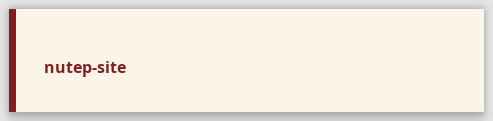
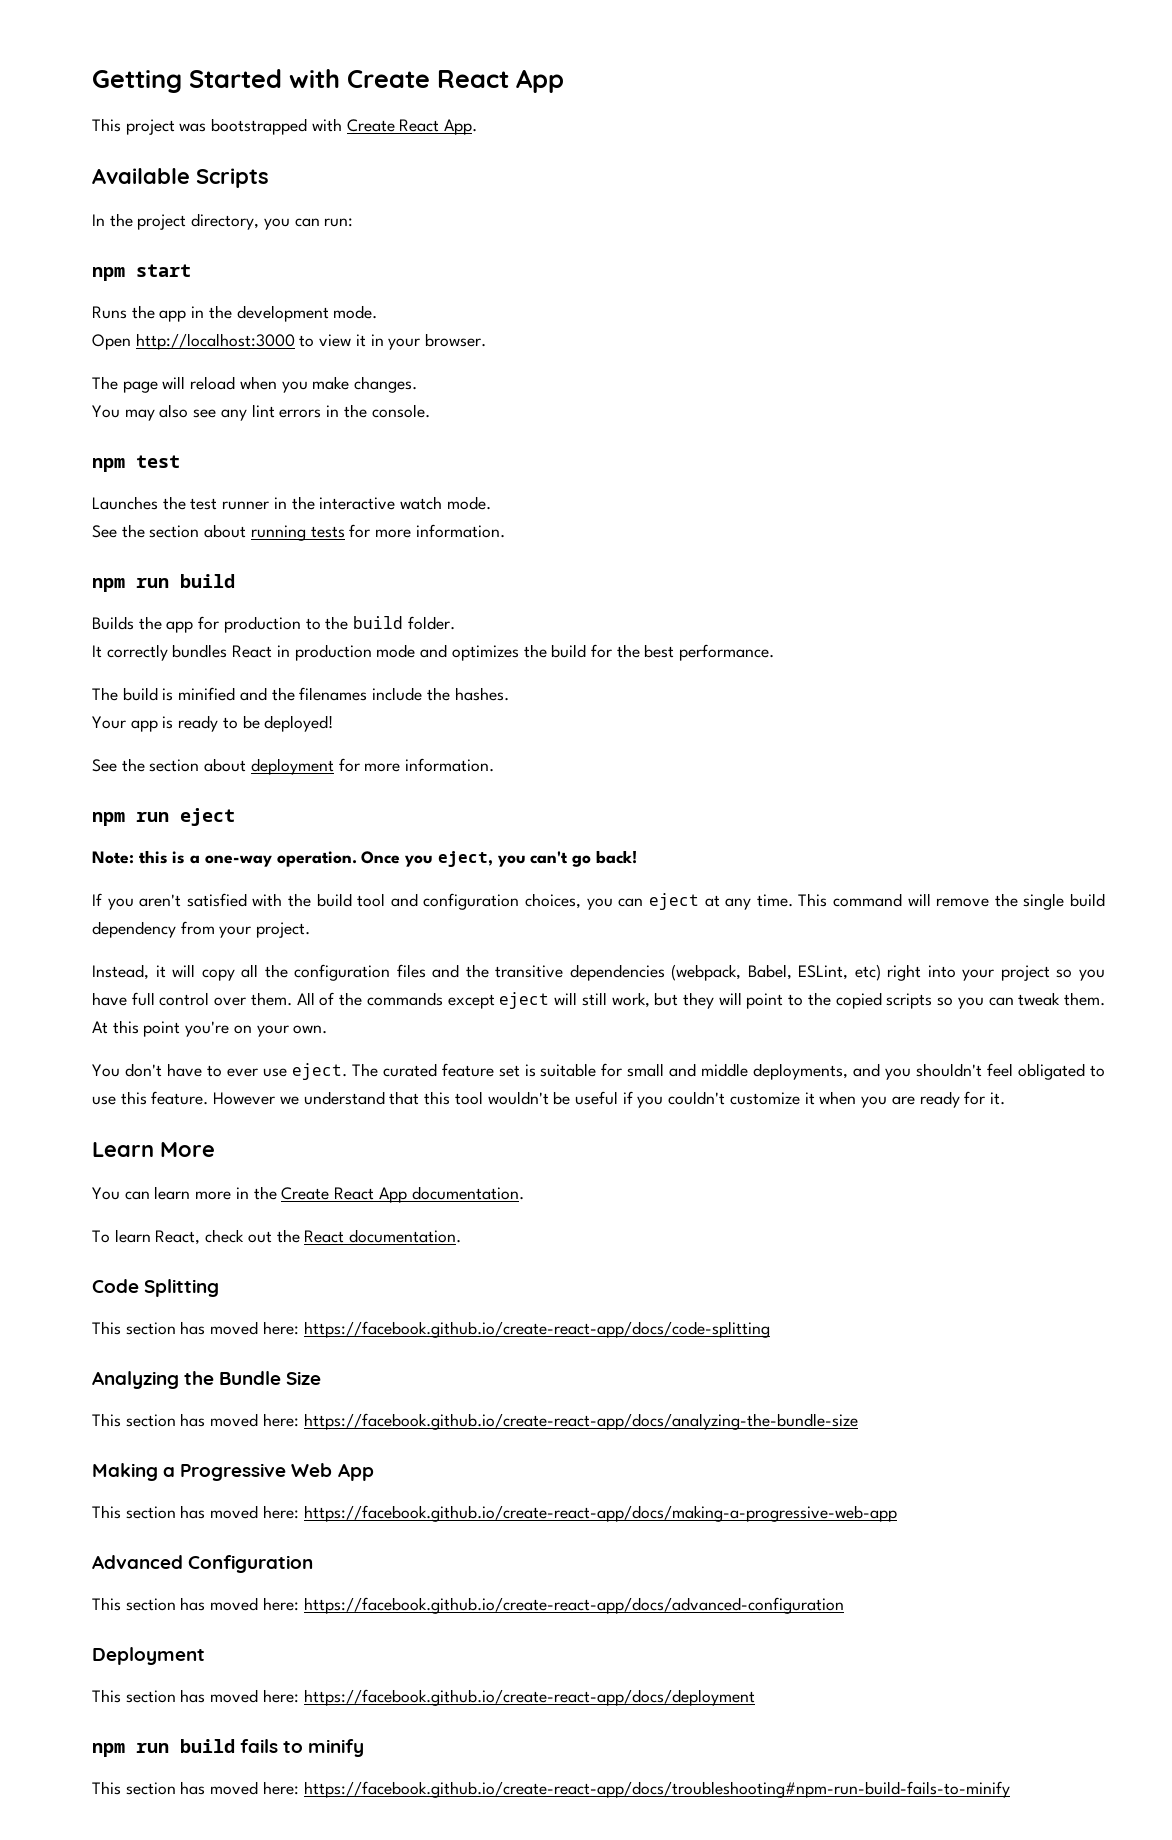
- nutep-site
+ Getting Started with Create React App
+ This project was bootstrapped with Create React App.
+ Available Scripts
+ In the project directory, you can run:
+ npm start
+ Runs the app in the development mode.
+ Open http://localhost:3000 to view it in your browser.
+ The page will reload when you make changes.
+ You may also see any lint errors in the console.
+ npm test
+ Launches the test runner in the interactive watch mode.
+ See the section about running tests for more information.
+ npm run build
+ Builds the app for production to the build folder.
+ It correctly bundles React in production mode and optimizes the build for the best performance.
+ The build is minified and the filenames include the hashes.
+ Your app is ready to be deployed!
+ See the section about deployment for more information.
+ npm run eject
+ Note: this is a one-way operation. Once you eject, you can't go back!
+ If you aren't satisfied with the build tool and configuration choices, you can eject at any time. This command will remove the single build dependency from your project.
+ Instead, it will copy all the configuration files and the transitive dependencies (webpack, Babel, ESLint, etc) right into your project so you have full control over them. All of the commands except eject will still work, but they will point to the copied scripts so you can tweak them. At this point you're on your own.
+ You don't have to ever use eject. The curated feature set is suitable for small and middle deployments, and you shouldn't feel obligated to use this feature. However we understand that this tool wouldn't be useful if you couldn't customize it when you are ready for it.
+ Learn More
+ You can learn more in the Create React App documentation.
+ To learn React, check out the React documentation.
+ Code Splitting
+ This section has moved here: https://facebook.github.io/create-react-app/docs/code-splitting
+ Analyzing the Bundle Size
+ This section has moved here: https://facebook.github.io/create-react-app/docs/analyzing-the-bundle-size
+ Making a Progressive Web App
+ This section has moved here: https://facebook.github.io/create-react-app/docs/making-a-progressive-web-app
+ Advanced Configuration
+ This section has moved here: https://facebook.github.io/create-react-app/docs/advanced-configuration
+ Deployment
+ This section has moved here: https://facebook.github.io/create-react-app/docs/deployment
+ npm run build fails to minify
+ This section has moved here: https://facebook.github.io/create-react-app/docs/troubleshooting#npm-run-build-fails-to-minify

